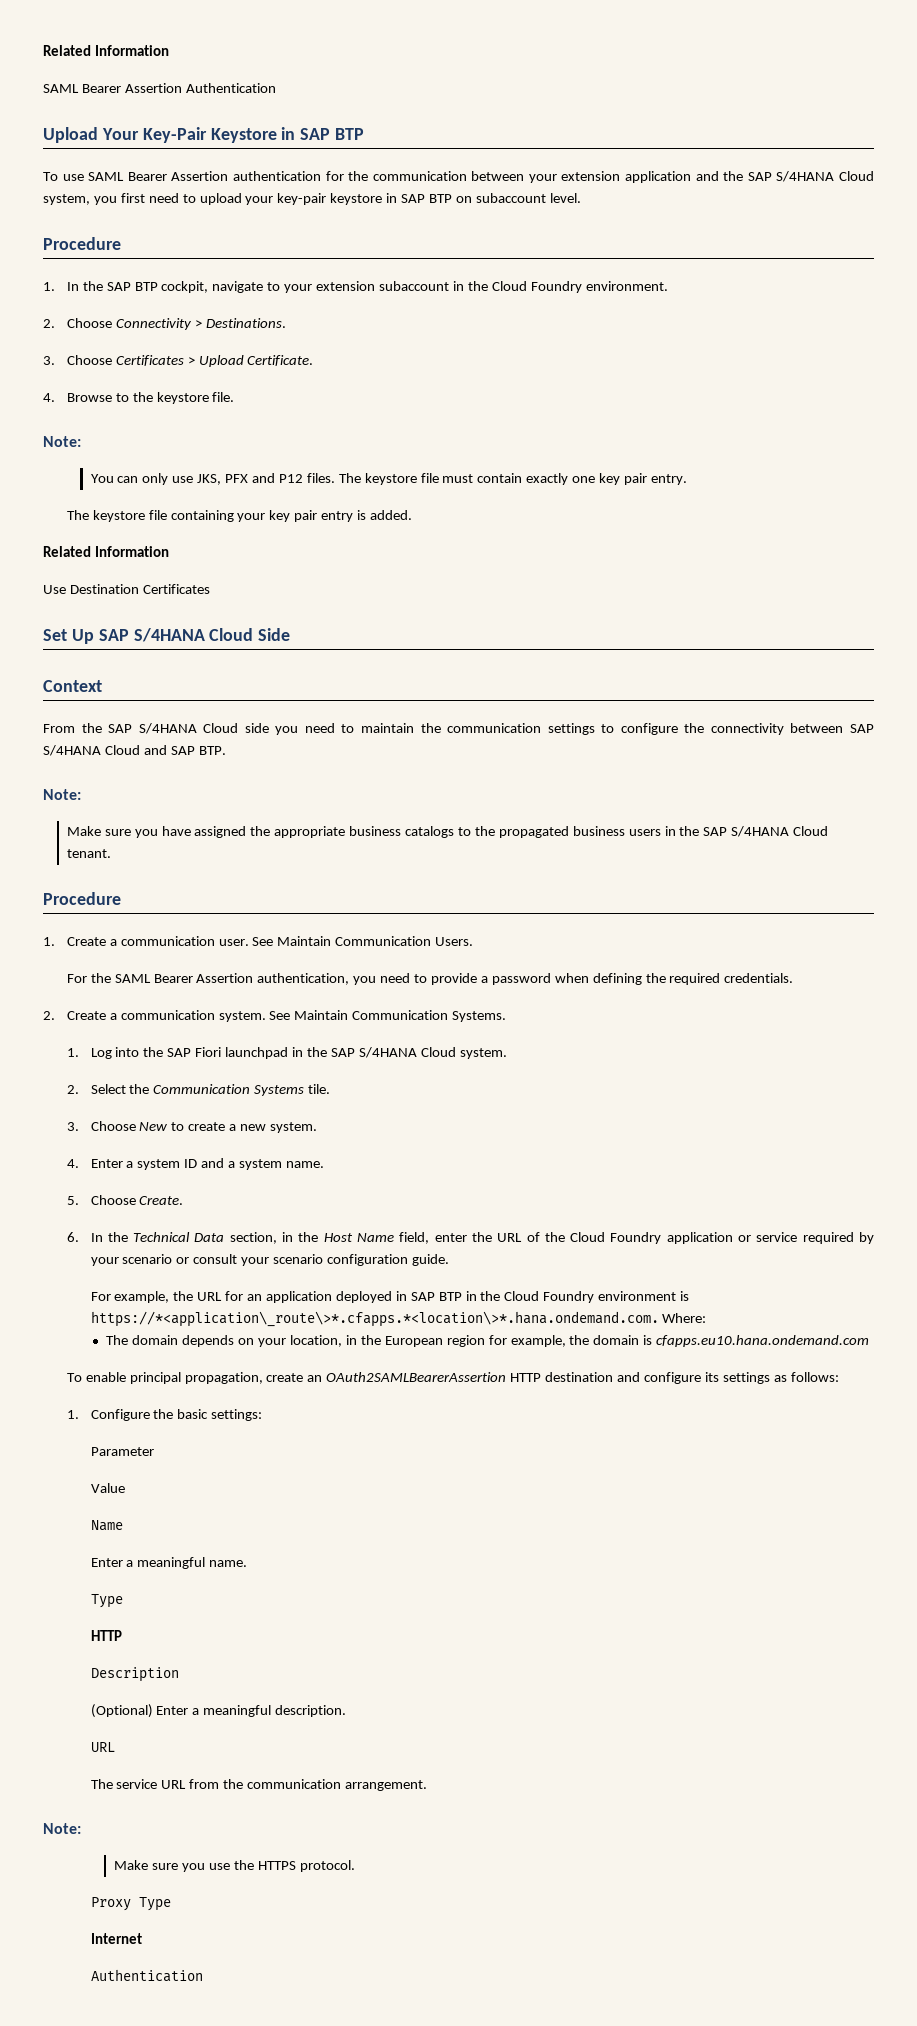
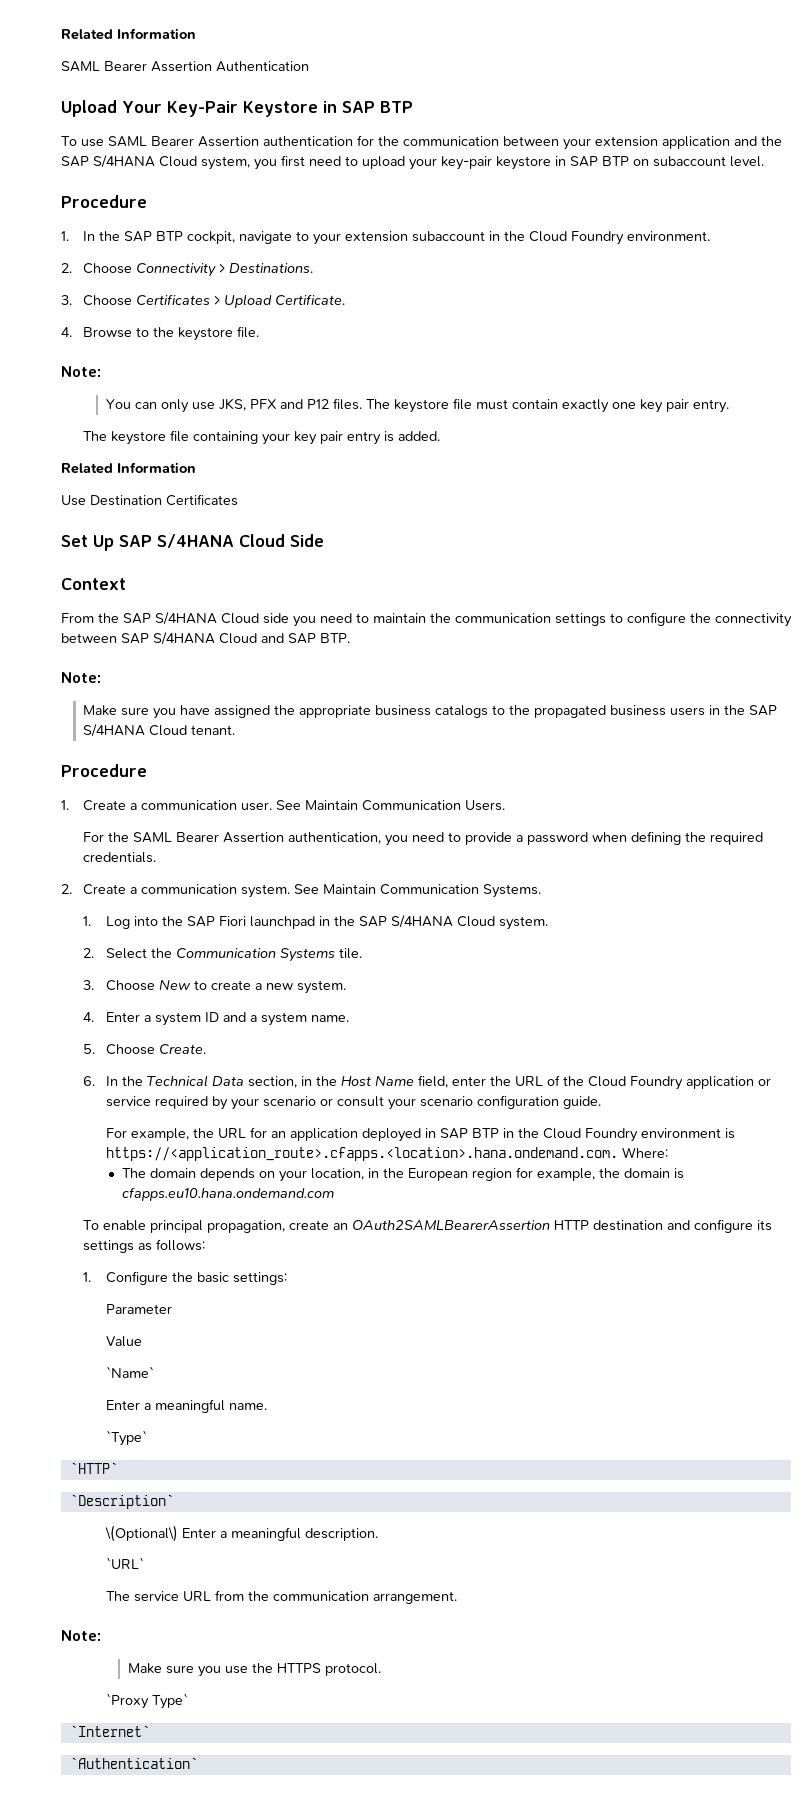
- For example, the URL for an application deployed in SAP BTP in the Cloud Foundry environment is https://*<application\_route\>*.cfapps.*<location\>*.hana.ondemand.com. Where:
+ For example, the URL for an application deployed in SAP BTP in the Cloud Foundry environment is https://<application_route>.cfapps.<location>.hana.ondemand.com. Where:
  Value
- Name
+ `Name`
  Enter a meaningful name.
- Type
- HTTP
- Description
- (Optional) Enter a meaningful description.
- URL
+ `Type`
+ `HTTP`
+ `Description`
+ \(Optional\) Enter a meaningful description.
+ `URL`
- Proxy Type
- Internet
- Authentication
+ `Proxy Type`
+ `Internet`
+ `Authentication`

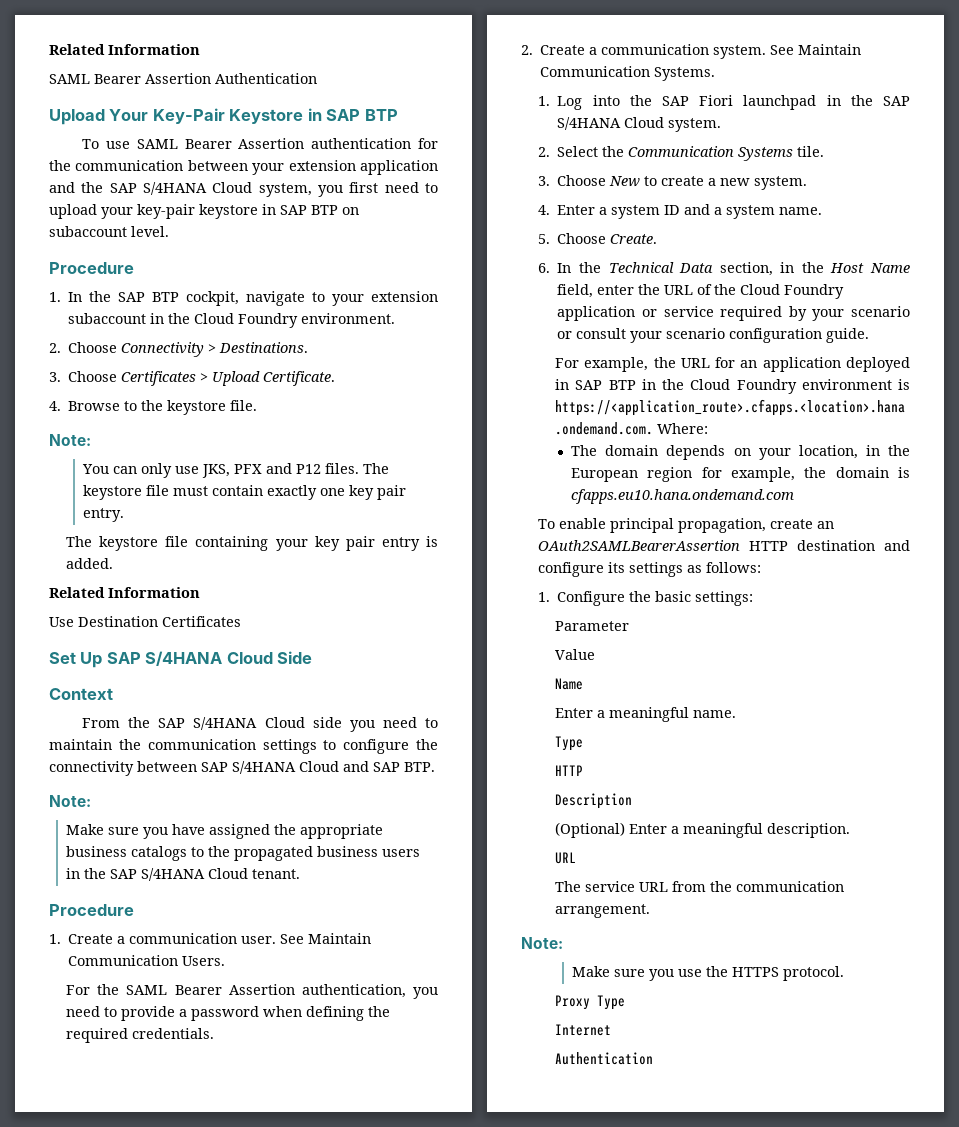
  Value
- `Name`
+ Name
  Enter a meaningful name.
- `Type`
- `HTTP`
- `Description`
- \(Optional\) Enter a meaningful description.
- `URL`
+ Type
+ HTTP
+ Description
+ (Optional) Enter a meaningful description.
+ URL
- `Proxy Type`
- `Internet`
- `Authentication`
+ Proxy Type
+ Internet
+ Authentication

